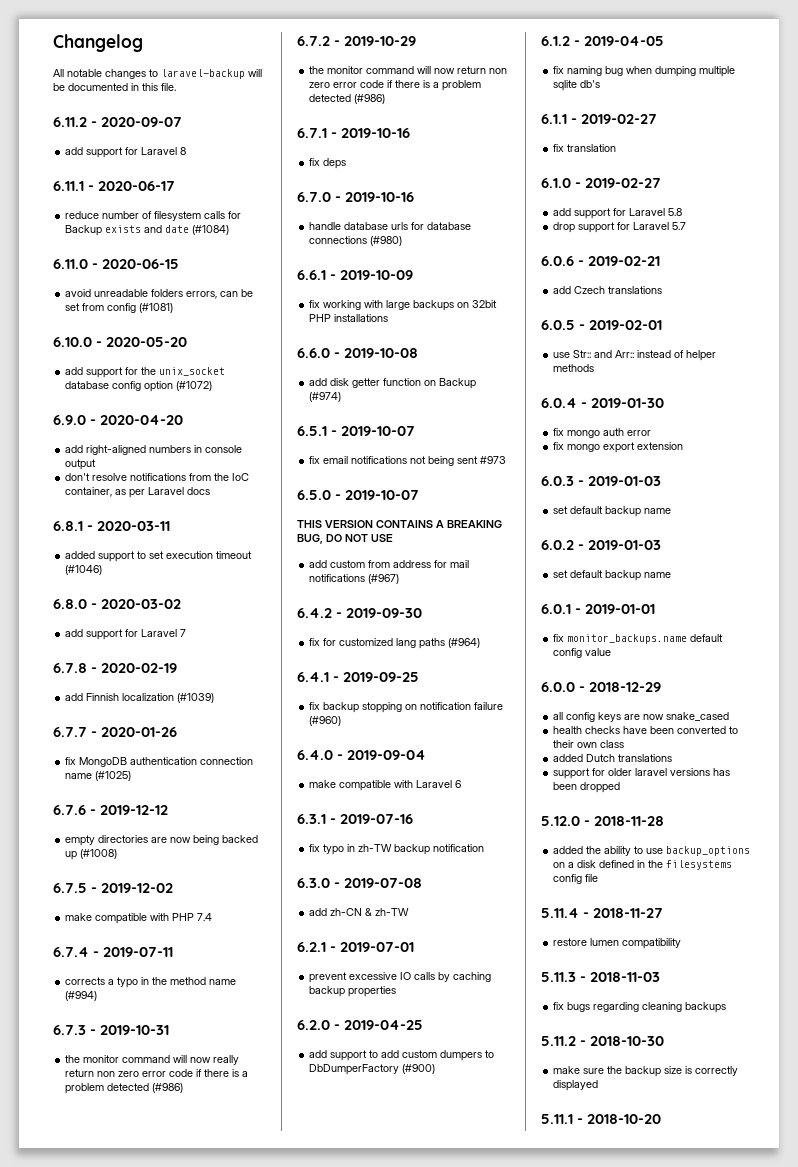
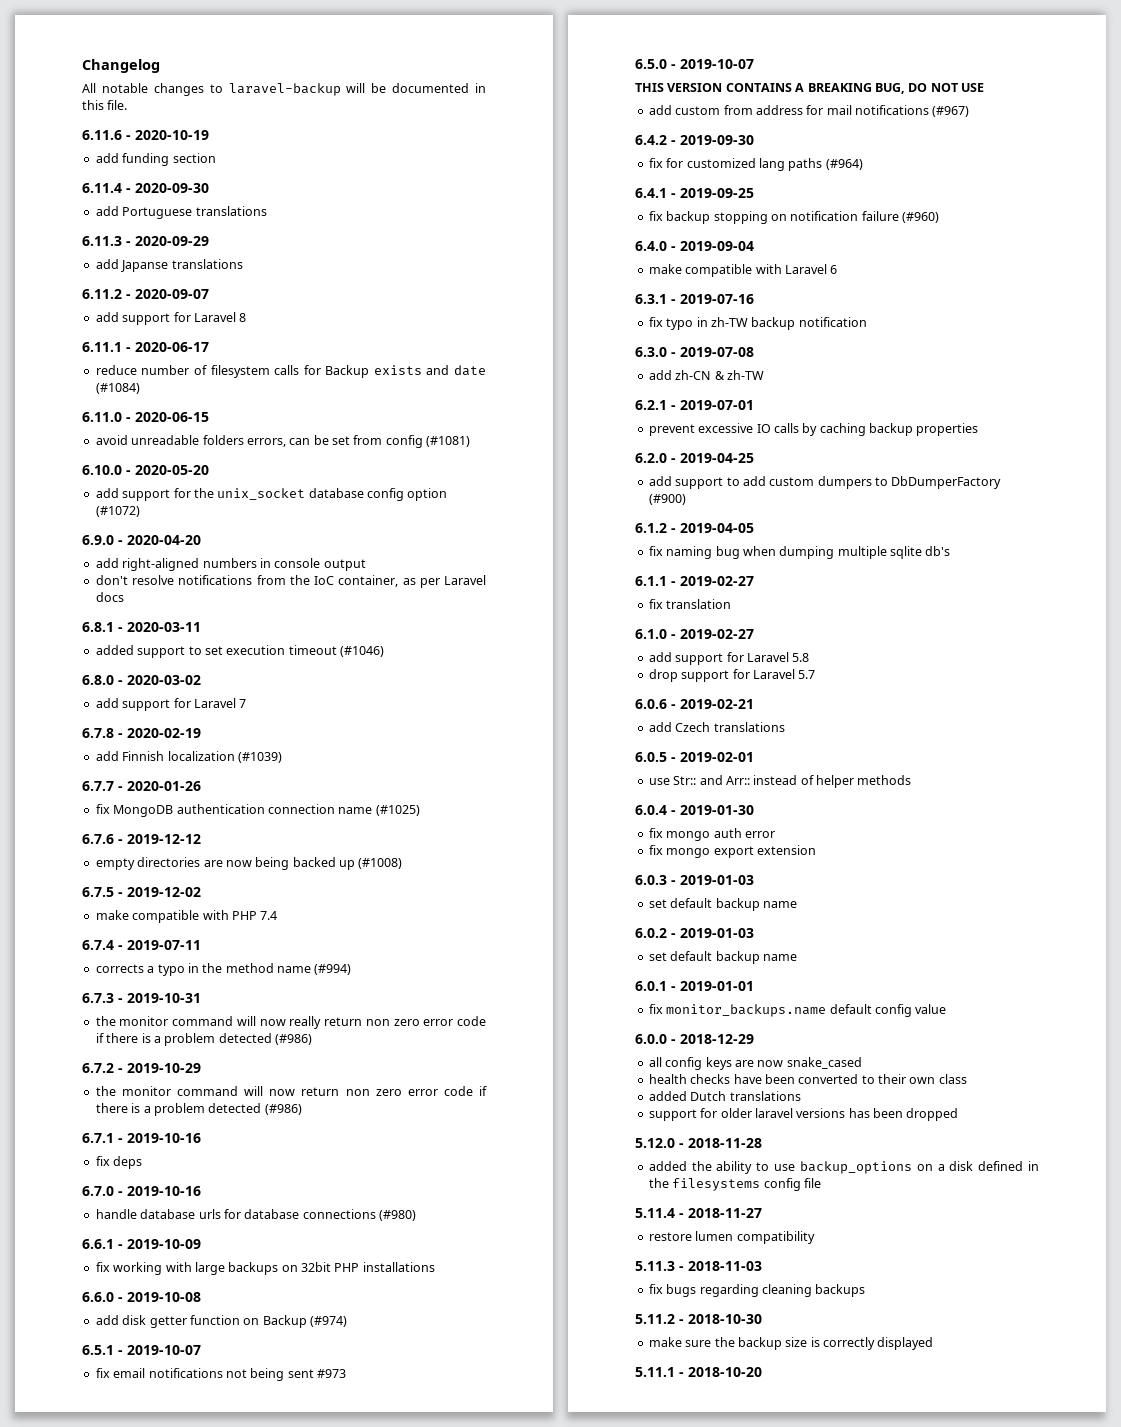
+ 6.11.6 - 2020-10-19
+ add funding section
+ 6.11.4 - 2020-09-30
+ add Portuguese translations
+ 6.11.3 - 2020-09-29
+ add Japanse translations

